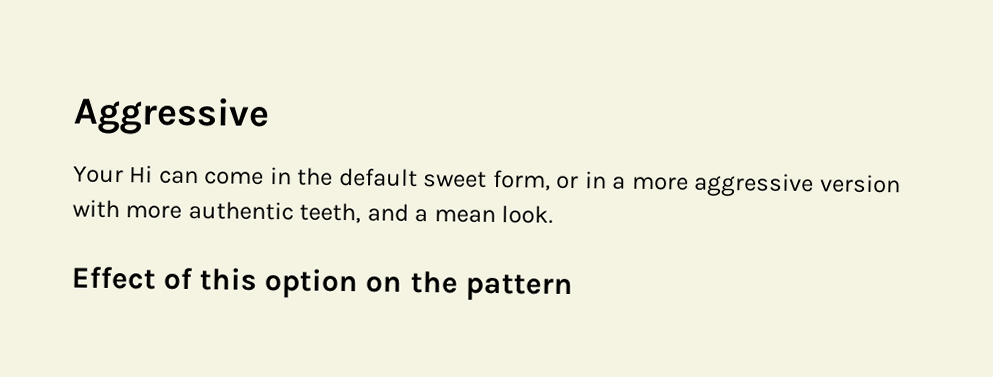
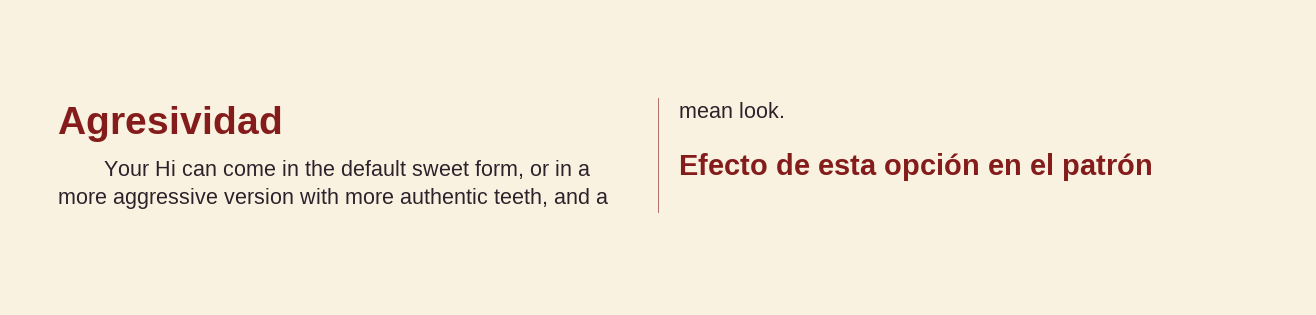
- Aggressive
+ Agresividad
- Effect of this option on the pattern
+ Efecto de esta opción en el patrón

